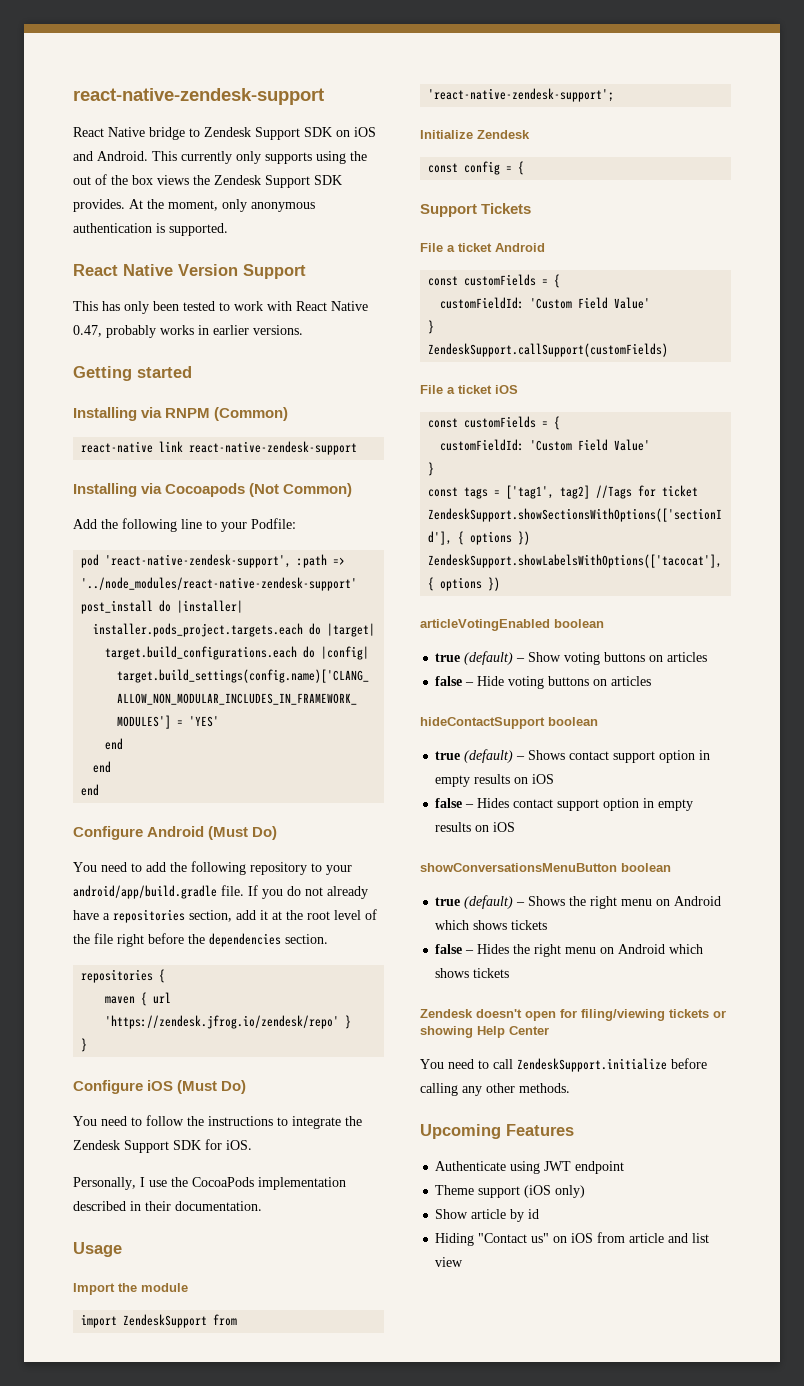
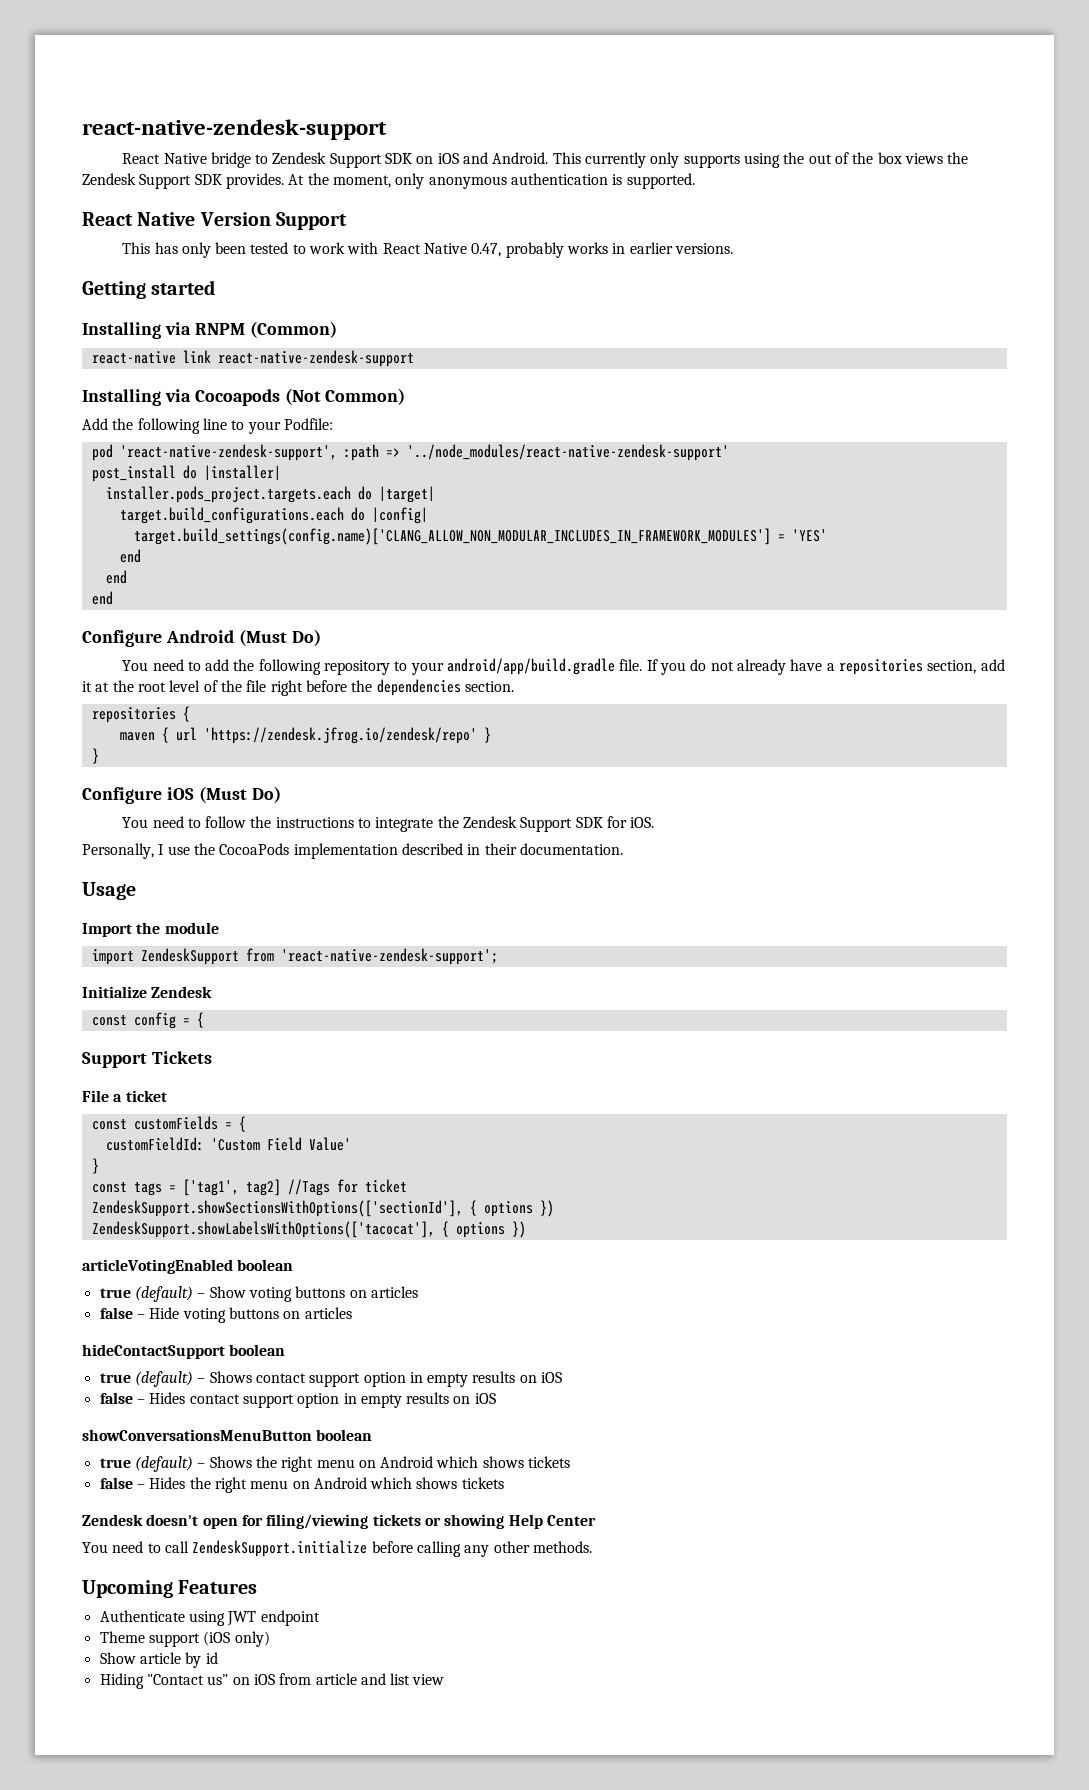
- File a ticket Android
- const customFields = {
- customFieldId: 'Custom Field Value'
- }
- ZendeskSupport.callSupport(customFields)
- File a ticket iOS
+ File a ticket

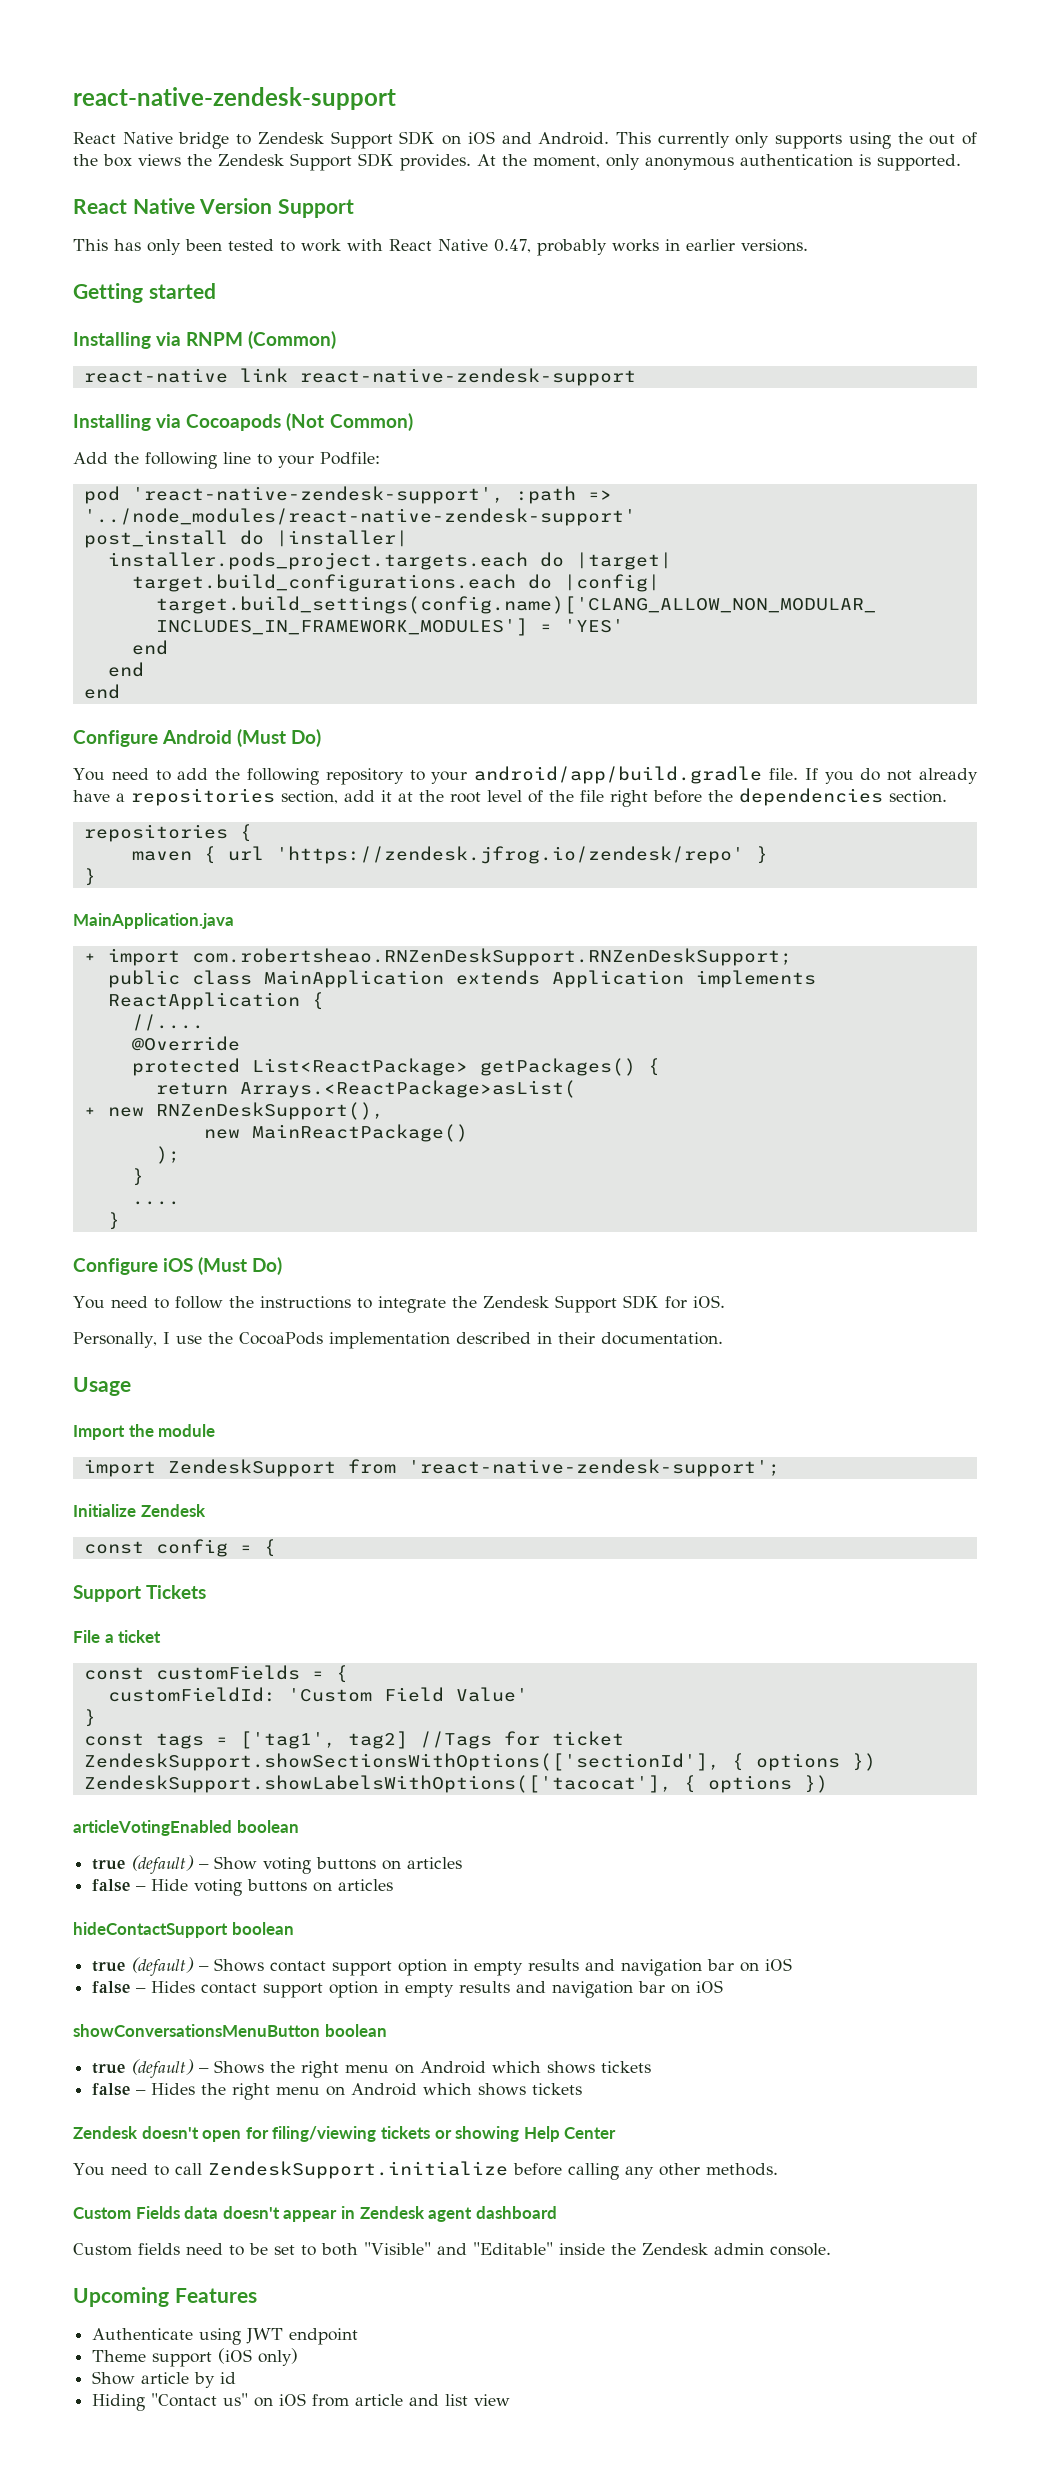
+ MainApplication.java
+ + import com.robertsheao.RNZenDeskSupport.RNZenDeskSupport;
+ public class MainApplication extends Application implements ReactApplication {
+ //....
+ @Override
+ protected List<ReactPackage> getPackages() {
+ return Arrays.<ReactPackage>asList(
+ + new RNZenDeskSupport(),
+ new MainReactPackage()
+ );
+ }
+ ....
+ }
- true (default) – Shows contact support option in empty results on iOS
+ true (default) – Shows contact support option in empty results and navigation bar on iOS
- false – Hides contact support option in empty results on iOS
+ false – Hides contact support option in empty results and navigation bar on iOS
+ Custom Fields data doesn't appear in Zendesk agent dashboard
+ Custom fields need to be set to both "Visible" and "Editable" inside the Zendesk admin console.

